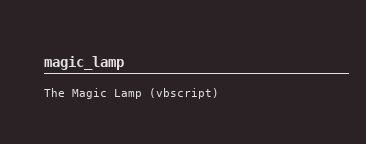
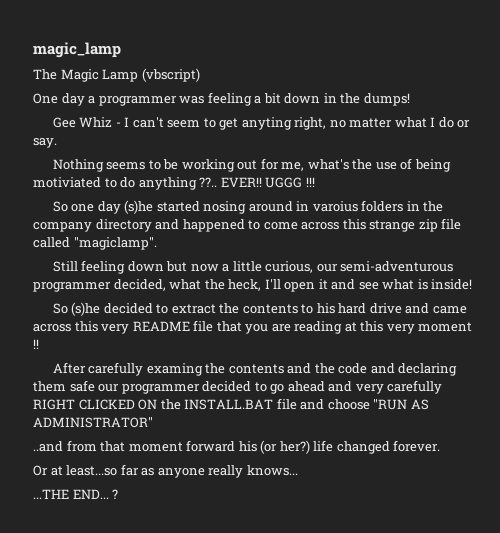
+ One day a programmer was feeling a bit down in the dumps!
+ Gee Whiz - I can't seem to get anyting right, no matter what I do or say.
+ Nothing seems to be working out for me, what's the use of being motiviated to do anything ??.. EVER!! UGGG !!!
+ So one day (s)he started nosing around in varoius folders in the company directory and happened to come across this strange zip file called "magiclamp".
+ Still feeling down but now a little curious, our semi-adventurous programmer decided, what the heck, I'll open it and see what is inside!
+ So (s)he decided to extract the contents to his hard drive and came across this very README file that you are reading at this very moment !!
+ After carefully examing the contents and the code and declaring them safe our programmer decided to go ahead and very carefully RIGHT CLICKED ON the INSTALL.BAT file and choose "RUN AS ADMINISTRATOR"
+ ..and from that moment forward his (or her?) life changed forever.
+ Or at least...so far as anyone really knows...
+ ...THE END... ?

